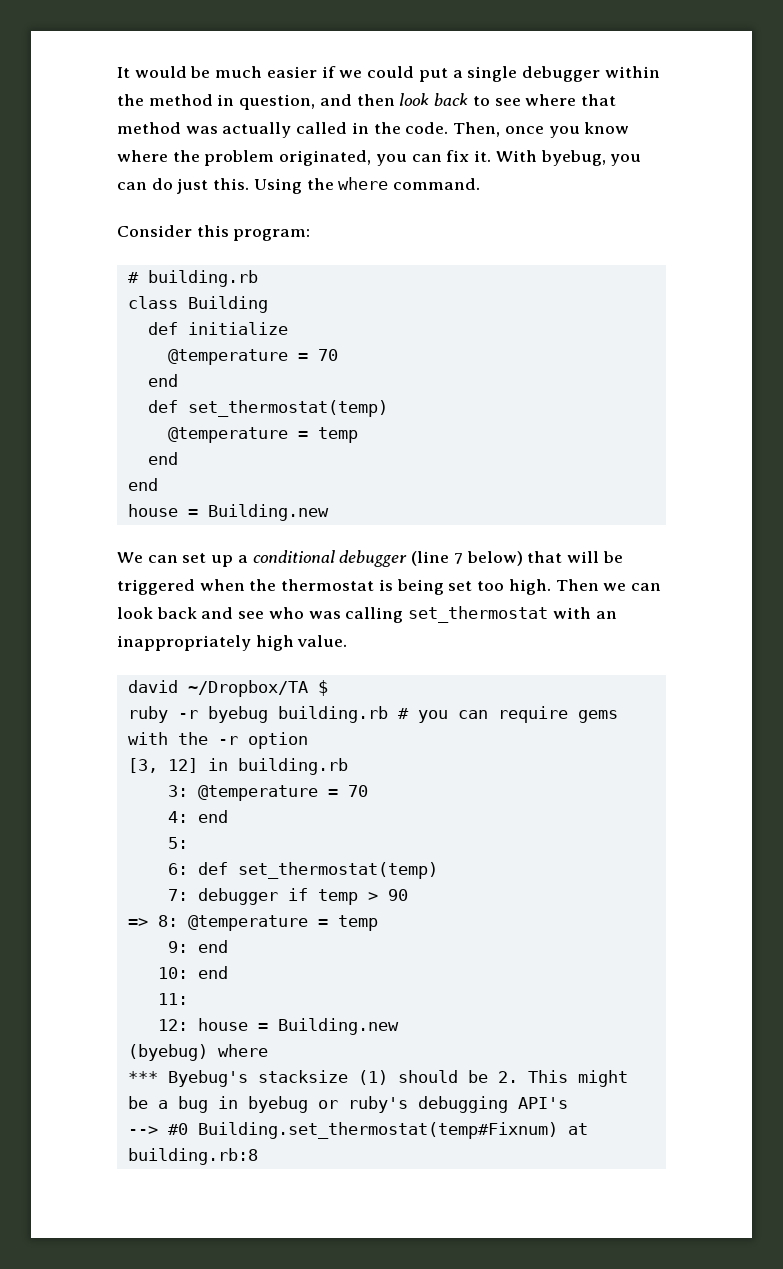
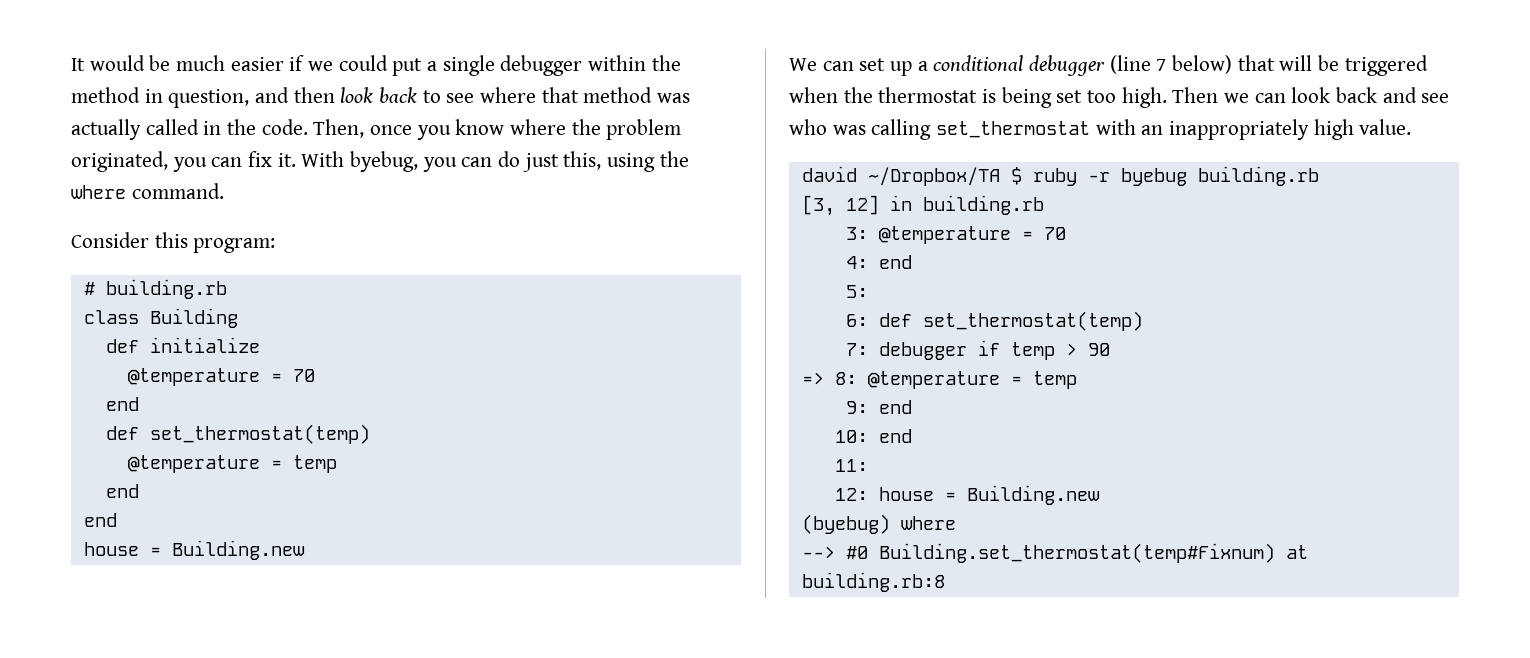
- With byebug, you can do just this. Using the where command.
+ With byebug, you can do just this, using the where command.
- david ~/Dropbox/TA $
- ruby -r byebug building.rb # you can require gems with the -r option
+ david ~/Dropbox/TA $ ruby -r byebug building.rb
- *** Byebug's stacksize (1) should be 2. This might be a bug in byebug or ruby's debugging API's

